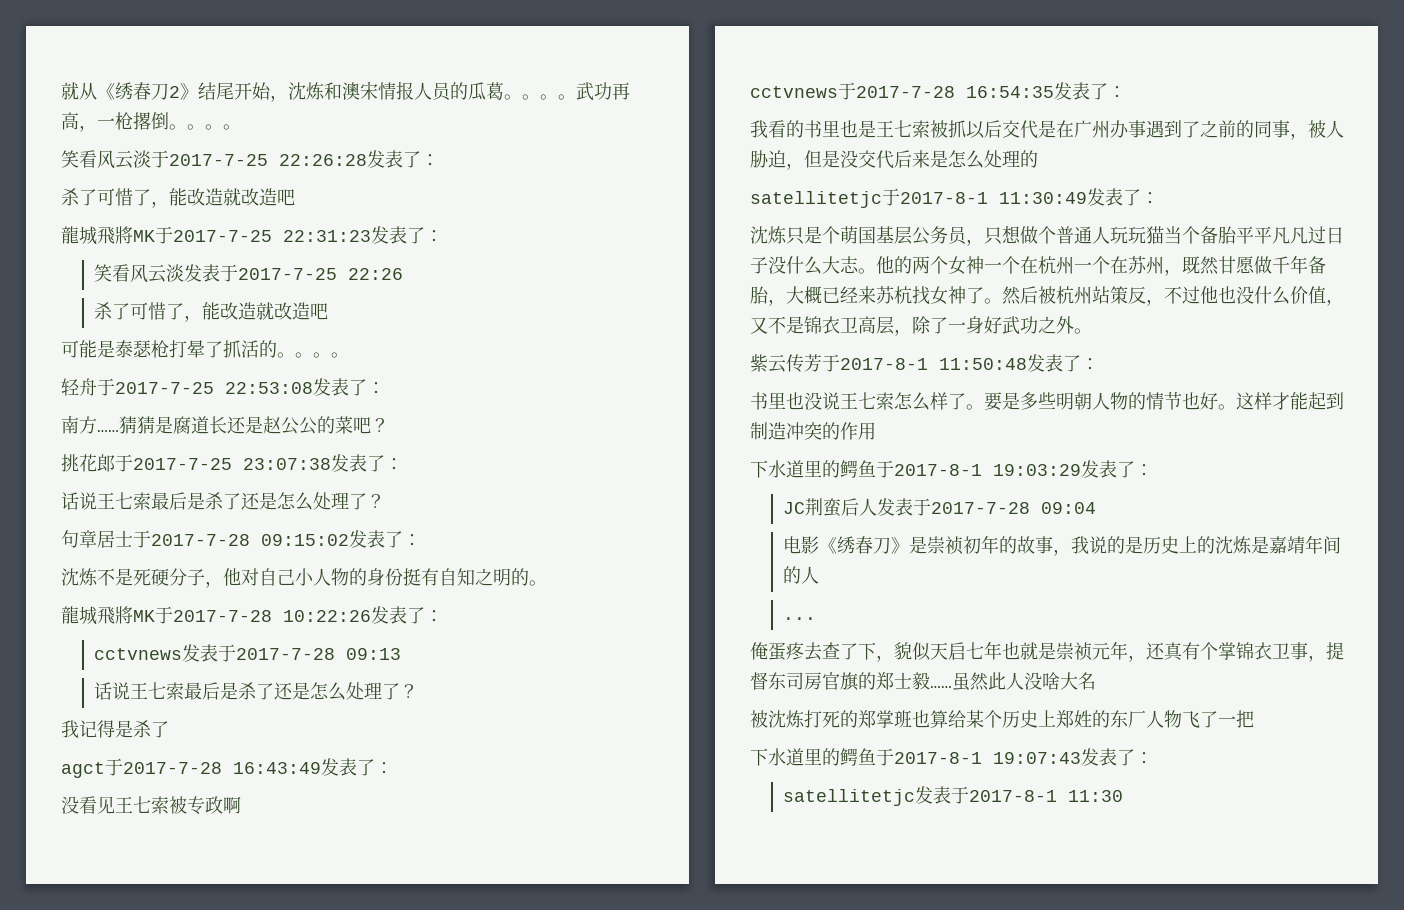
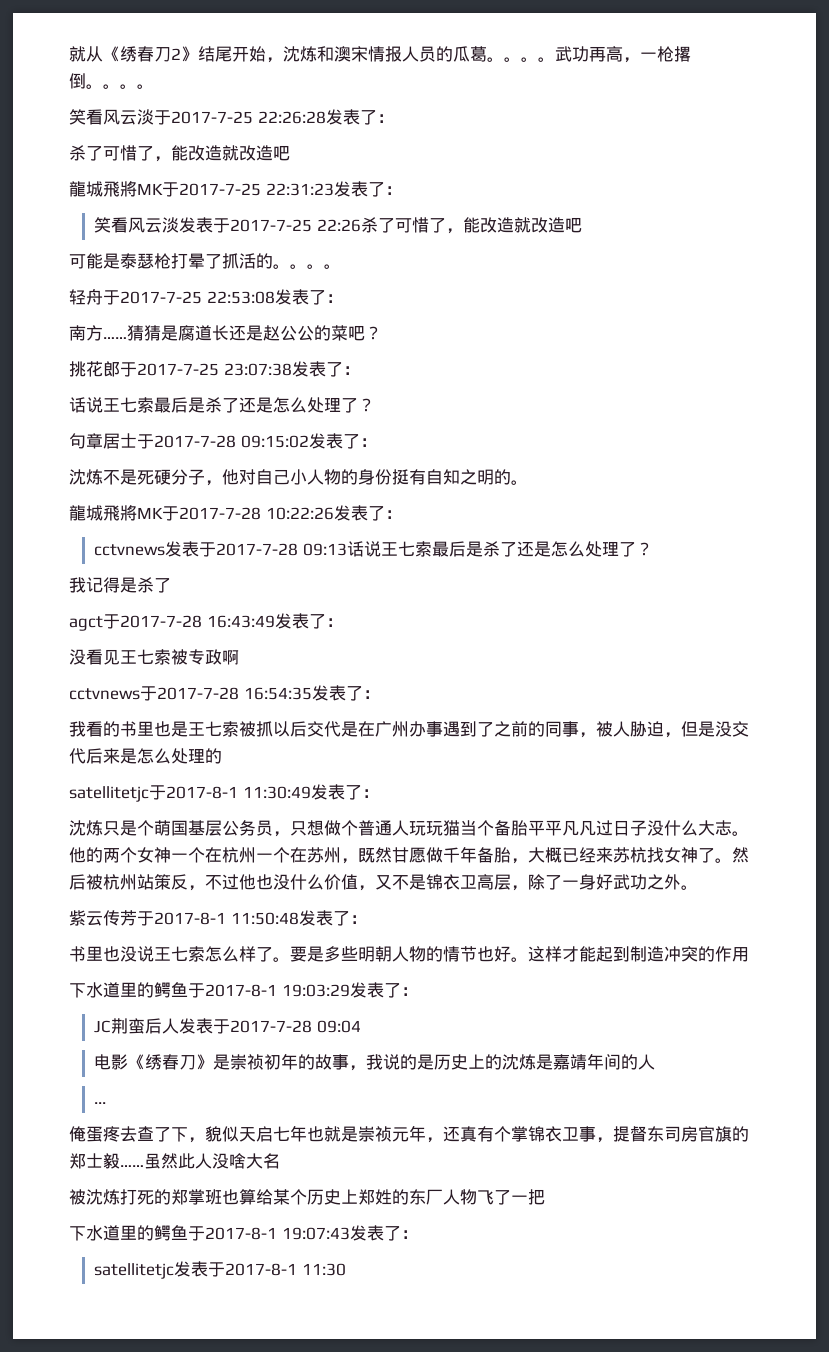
- 笑看风云淡发表于2017-7-25 22:26
- 杀了可惜了，能改造就改造吧
+ 笑看风云淡发表于2017-7-25 22:26杀了可惜了，能改造就改造吧
- cctvnews发表于2017-7-28 09:13
- 话说王七索最后是杀了还是怎么处理了？
+ cctvnews发表于2017-7-28 09:13话说王七索最后是杀了还是怎么处理了？

